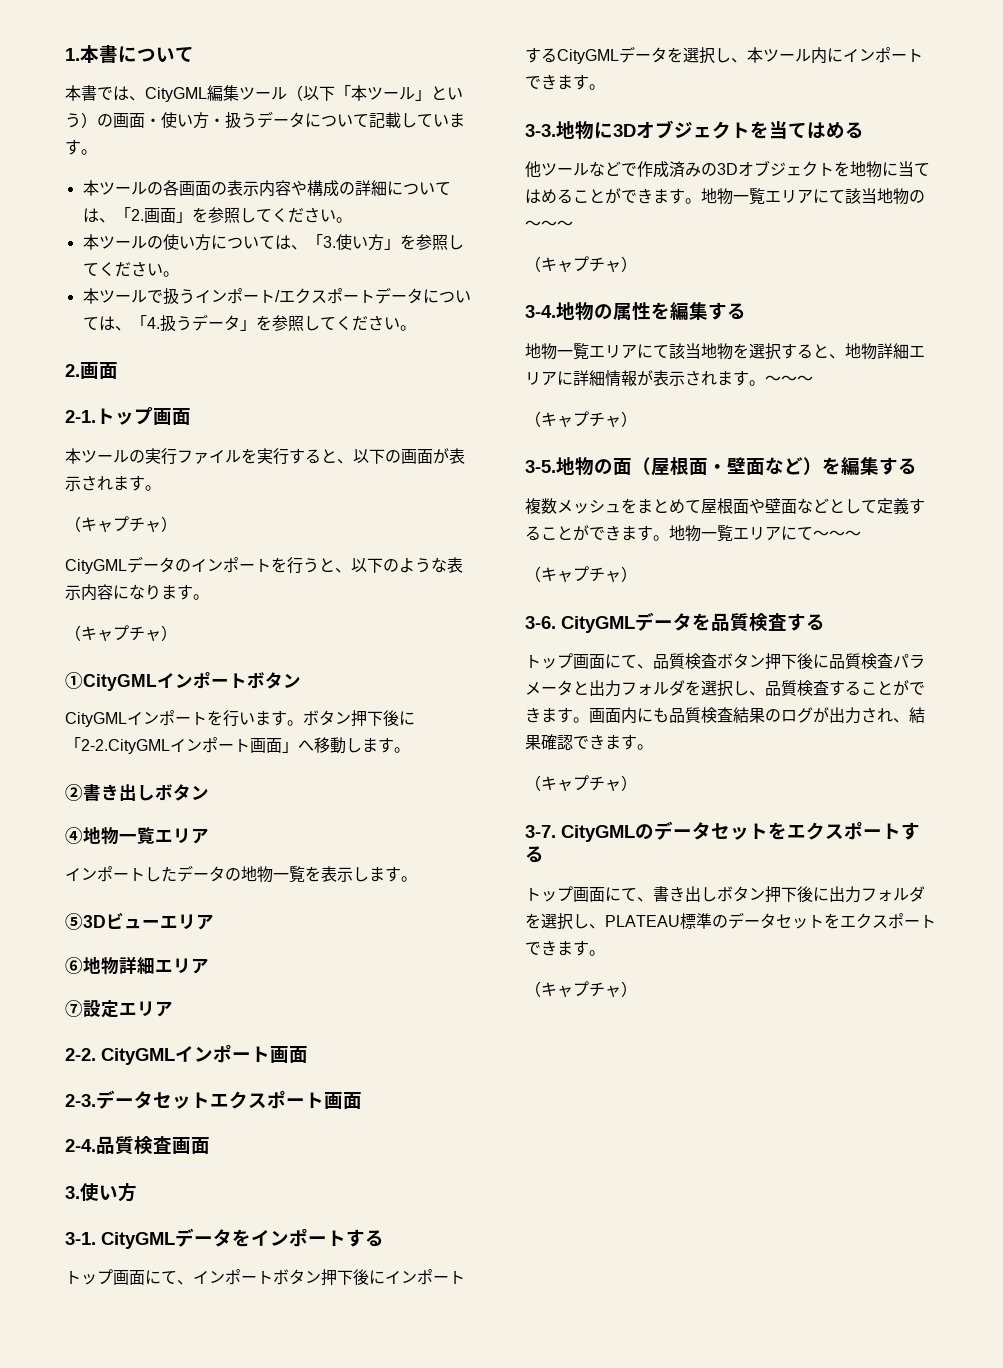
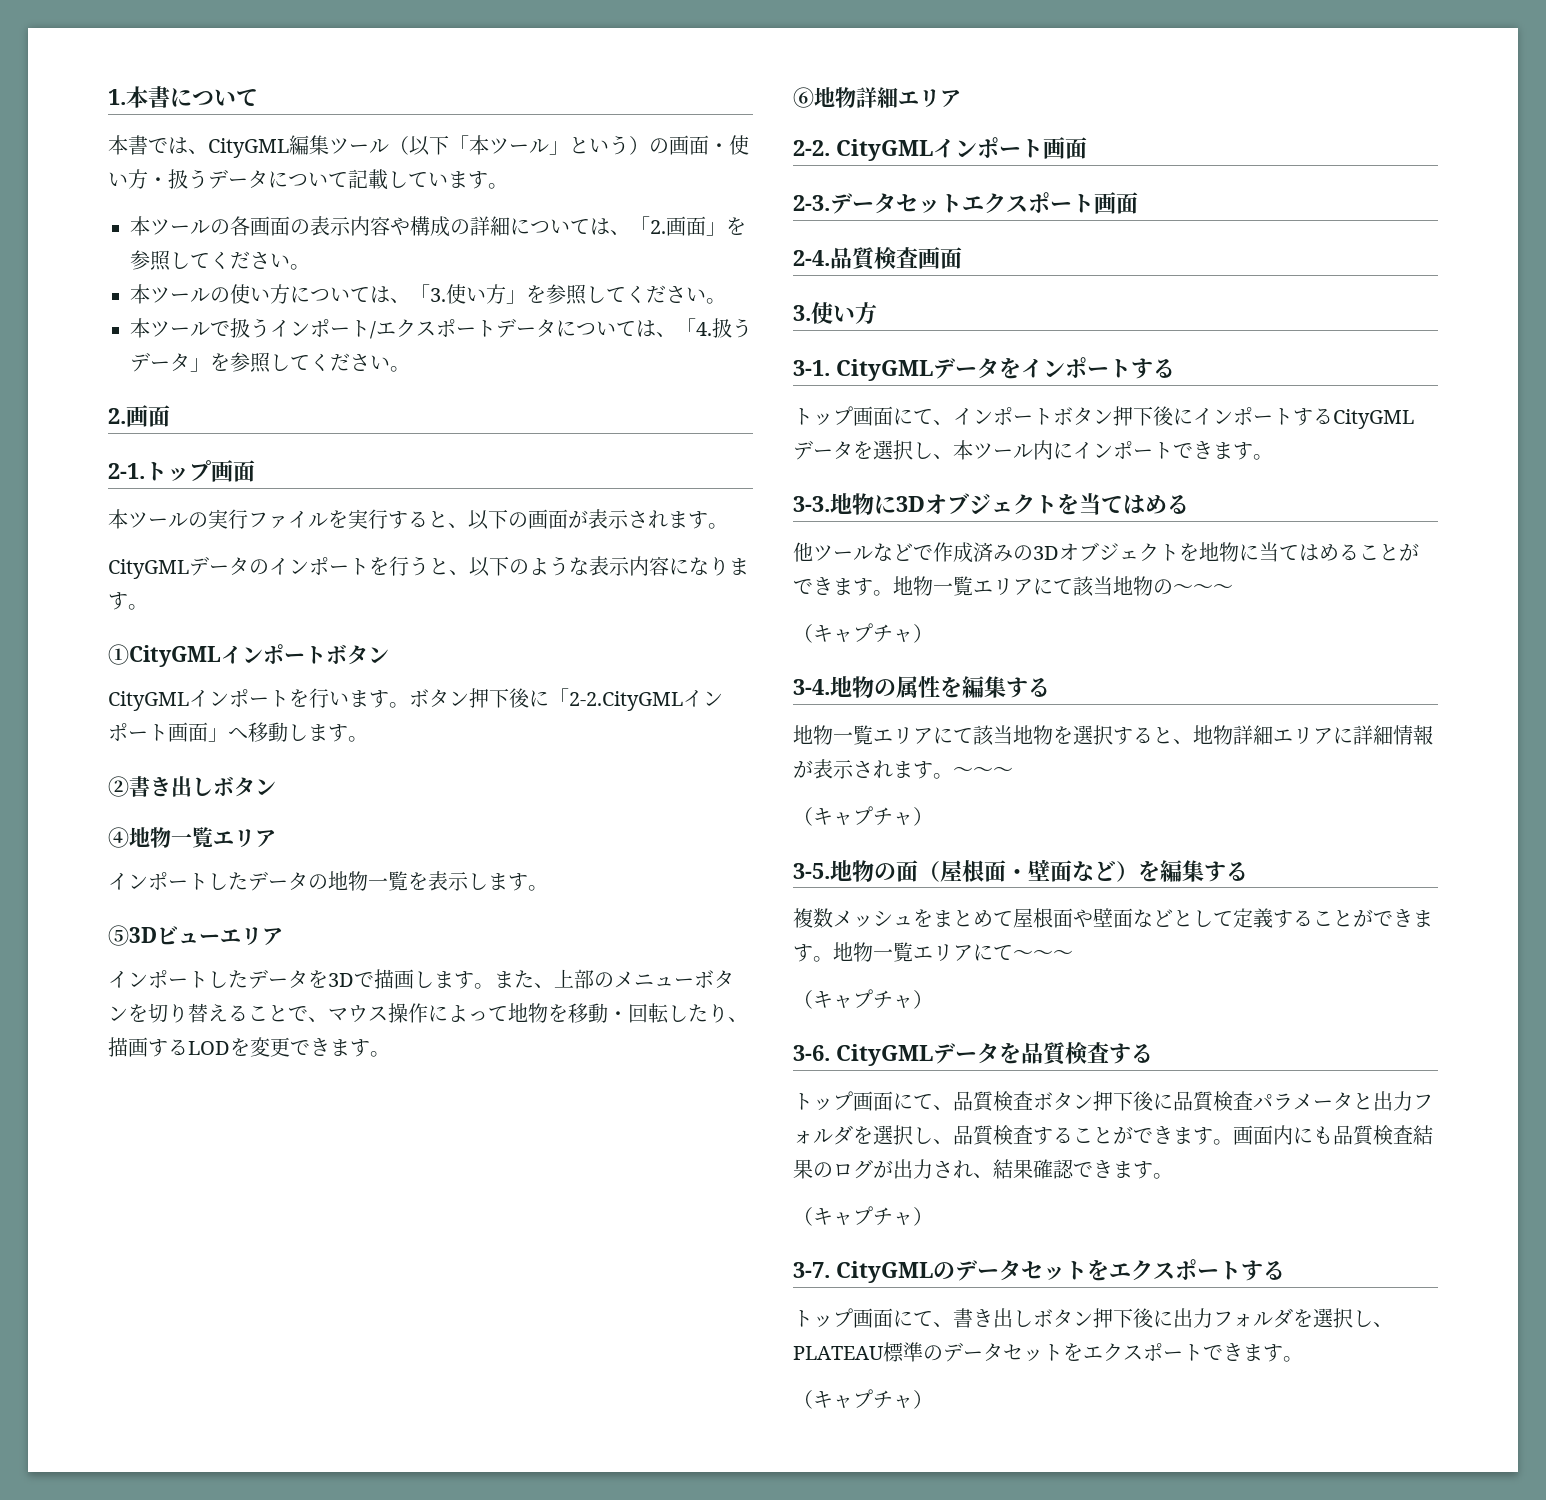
  本ツールの実行ファイルを実行すると、以下の画面が表示されます。
- （キャプチャ）
  CityGMLデータのインポートを行うと、以下のような表示内容になります。
- （キャプチャ）
+ インポートしたデータを3Dで描画します。また、上部のメニューボタンを切り替えることで、マウス操作によって地物を移動・回転したり、描画するLODを変更できます。
- ⑦設定エリア

